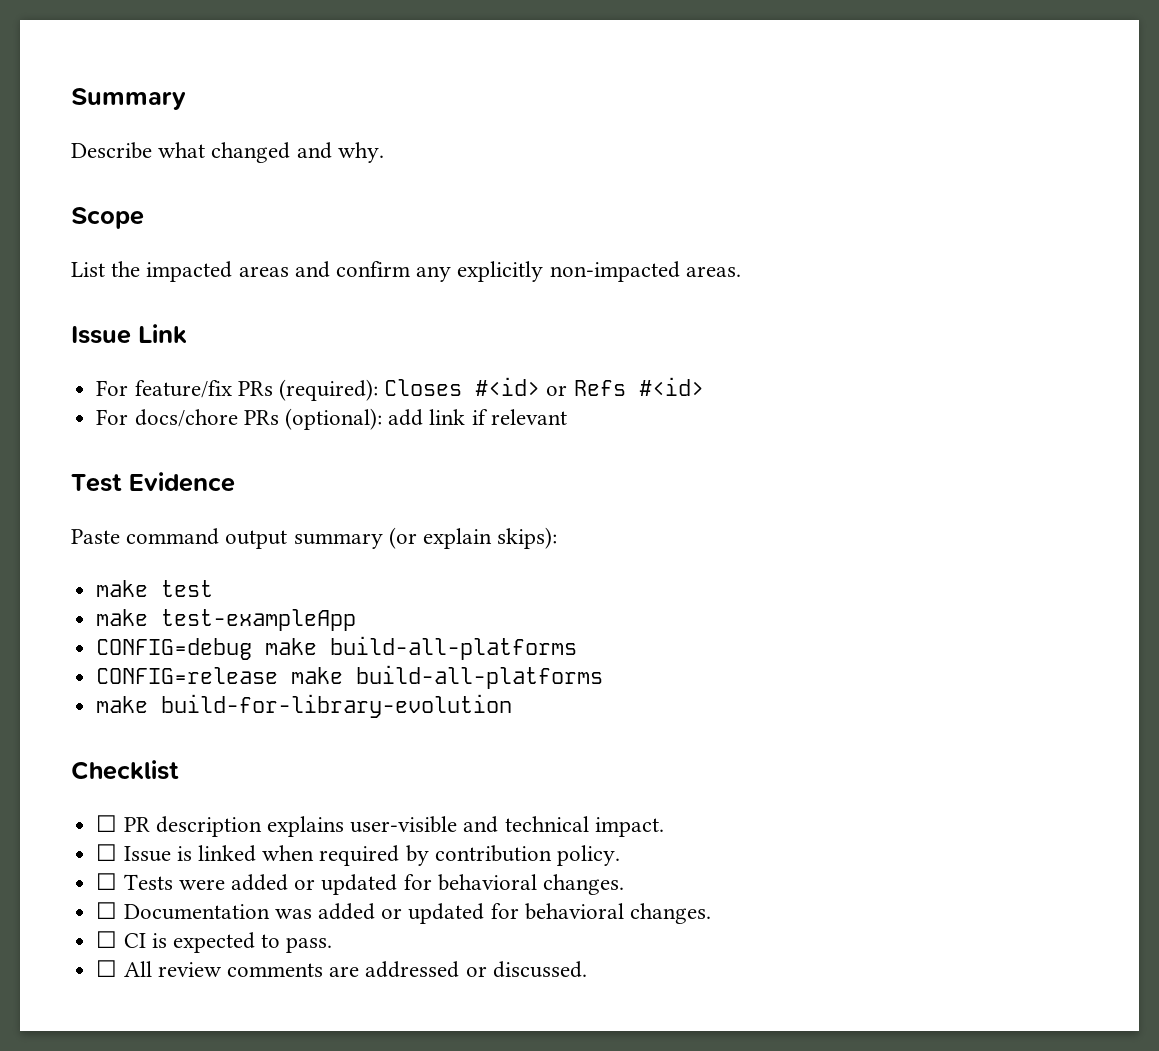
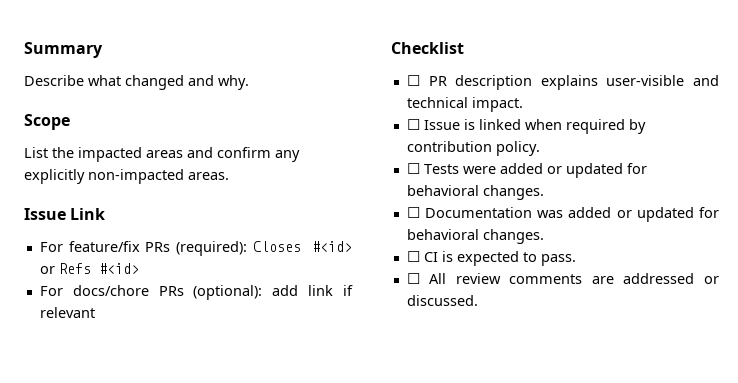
- Test Evidence
- Paste command output summary (or explain skips):
- make test
- make test-exampleApp
- CONFIG=debug make build-all-platforms
- CONFIG=release make build-all-platforms
- make build-for-library-evolution

